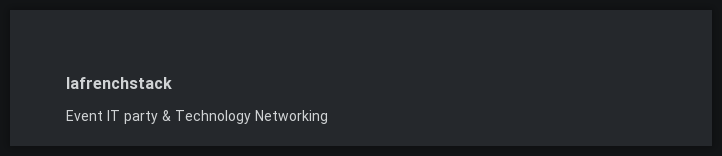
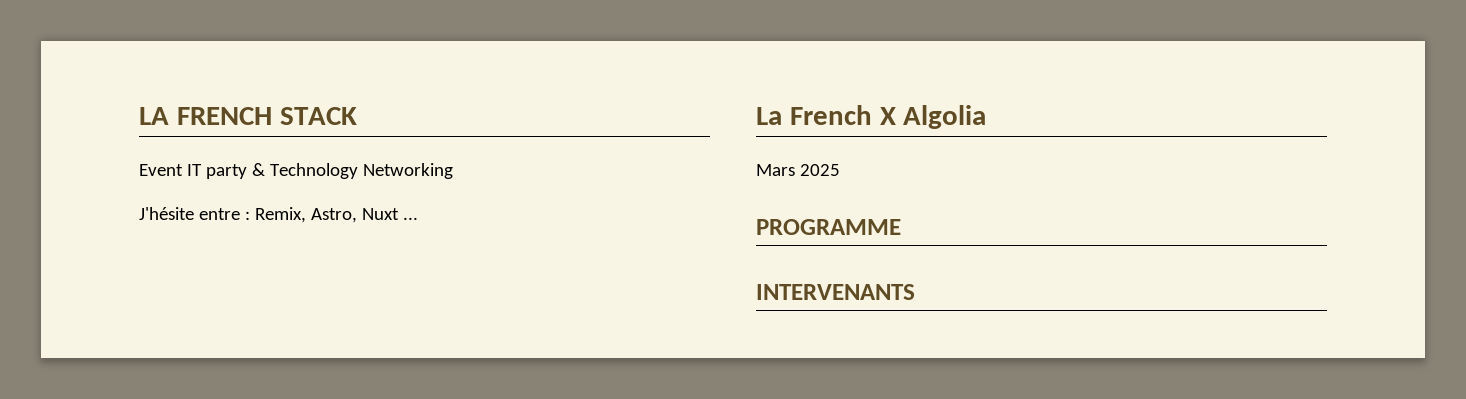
- lafrenchstack
+ LA FRENCH STACK
+ J'hésite entre : Remix, Astro, Nuxt ...
+ La French X Algolia
+ Mars 2025
+ PROGRAMME
+ INTERVENANTS

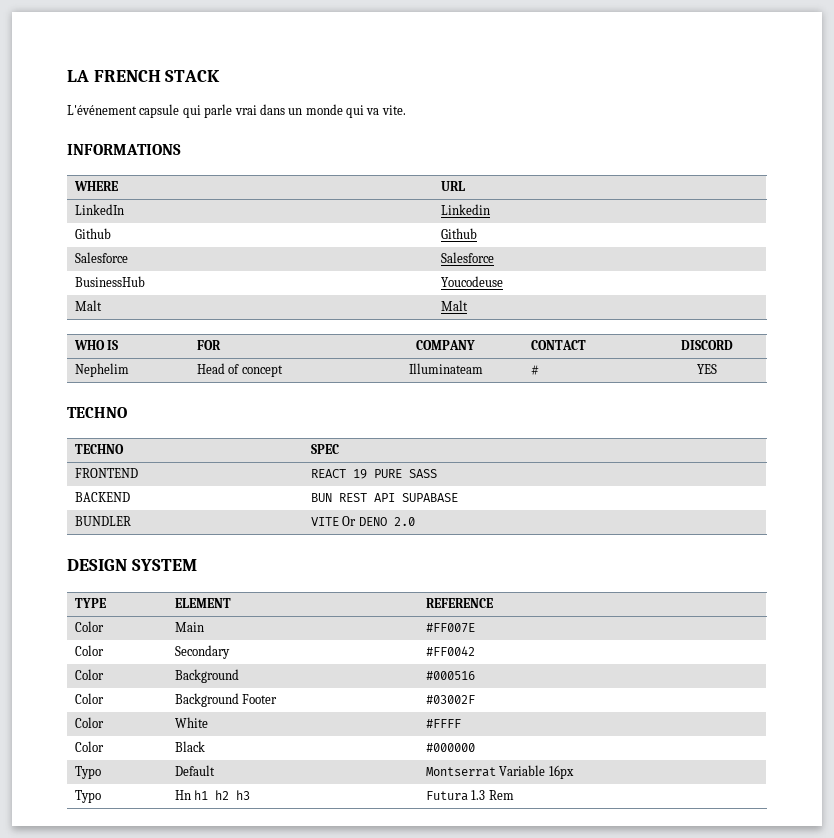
- Event IT party & Technology Networking
- J'hésite entre : Remix, Astro, Nuxt ...
- La French X Algolia
- Mars 2025
- PROGRAMME
- INTERVENANTS
+ L'événement capsule qui parle vrai dans un monde qui va vite.
+ INFORMATIONS
+ WHERE | URL
+ LinkedIn | Linkedin
+ Github | Github
+ Salesforce | Salesforce
+ BusinessHub | Youcodeuse
+ Malt | Malt
+ WHO IS | FOR | COMPANY | CONTACT | DISCORD
+ Nephelim | Head of concept | Illuminateam | # | YES
+ TECHNO
+ TECHNO | SPEC
+ FRONTEND | REACT 19 PURE SASS
+ BACKEND | BUN REST API SUPABASE
+ BUNDLER | VITE Or DENO 2.0
+ DESIGN SYSTEM
+ TYPE | ELEMENT | REFERENCE
+ Color | Main | #FF007E
+ Color | Secondary | #FF0042
+ Color | Background | #000516
+ Color | Background Footer | #03002F
+ Color | White | #FFFF
+ Color | Black | #000000
+ Typo | Default | Montserrat Variable 16px
+ Typo | Hn h1 h2 h3 | Futura 1.3 Rem

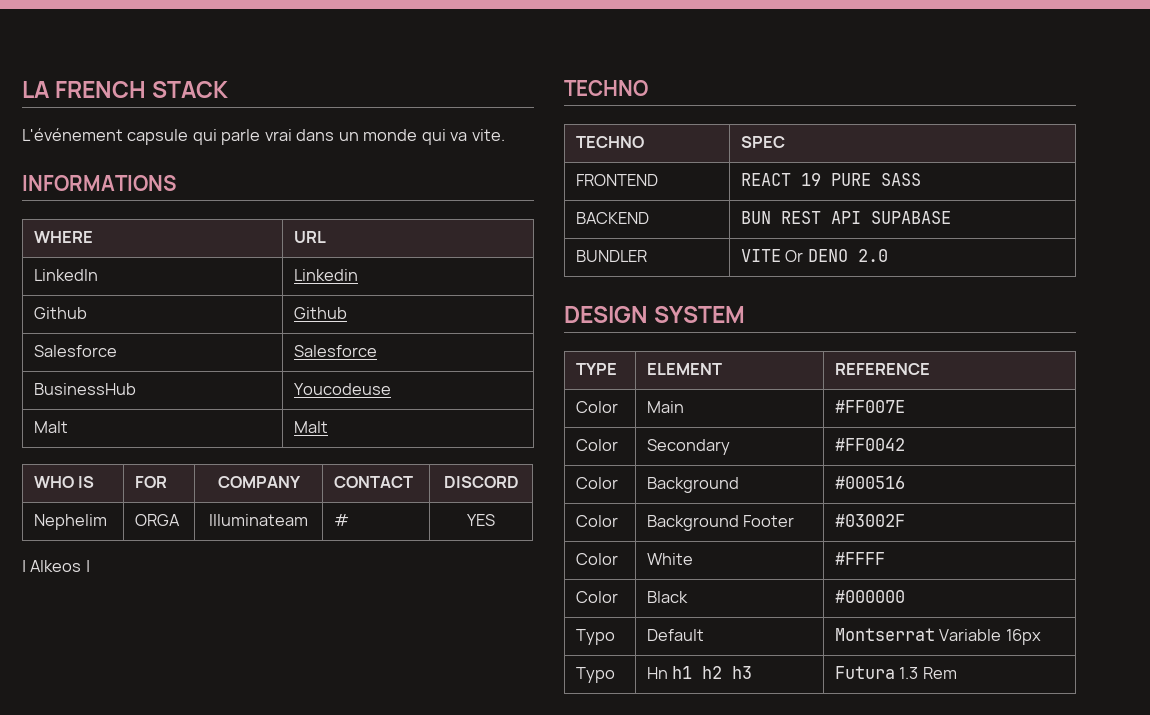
- Nephelim | Head of concept | Illuminateam | # | YES
+ Nephelim | ORGA | Illuminateam | # | YES
+ | Alkeos |

